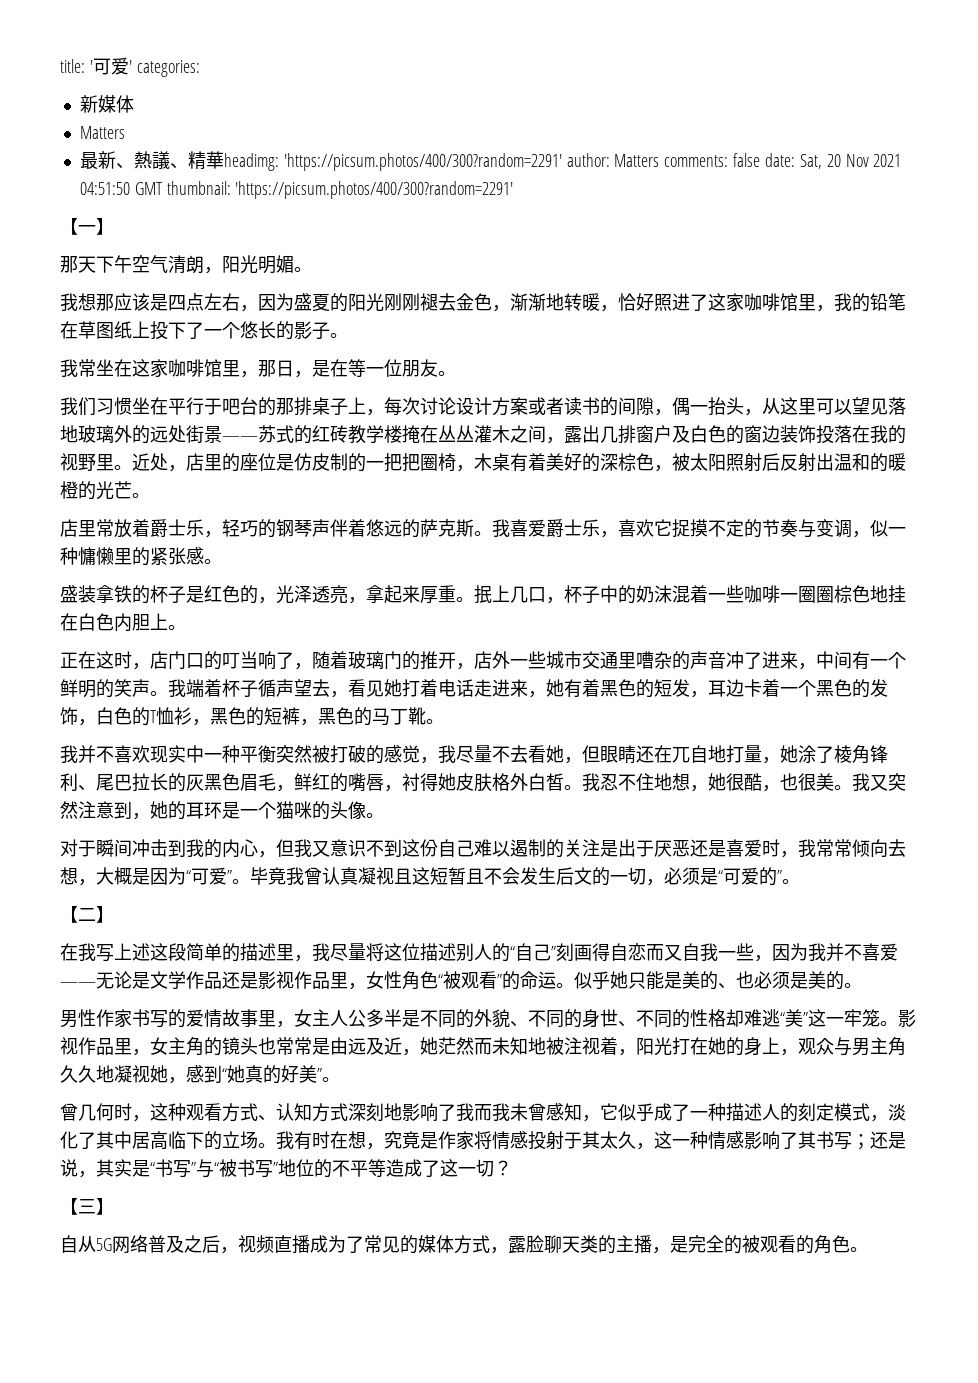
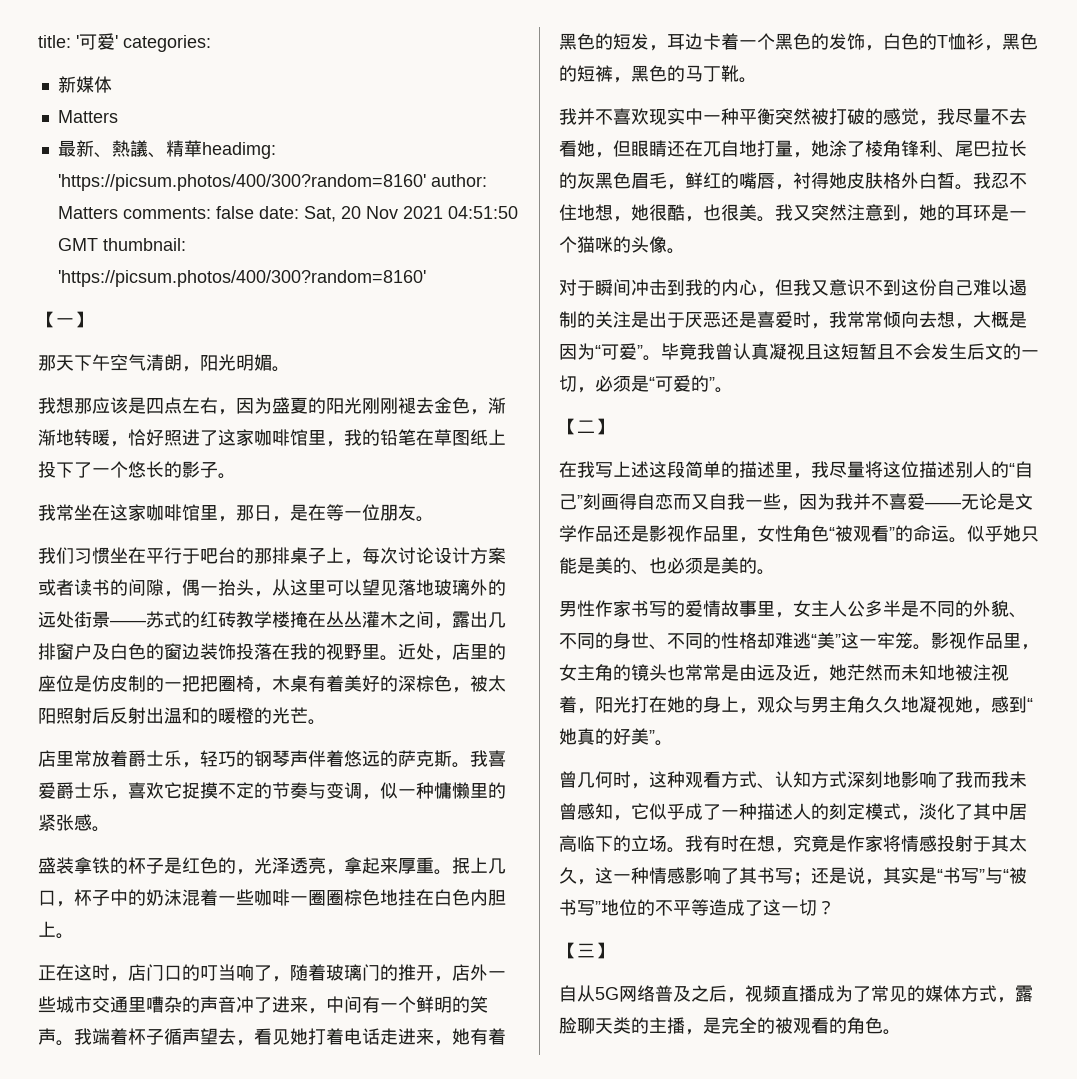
- 最新、熱議、精華headimg: 'https://picsum.photos/400/300?random=2291' author: Matters comments: false date: Sat, 20 Nov 2021 04:51:50 GMT thumbnail: 'https://picsum.photos/400/300?random=2291'
+ 最新、熱議、精華headimg: 'https://picsum.photos/400/300?random=8160' author: Matters comments: false date: Sat, 20 Nov 2021 04:51:50 GMT thumbnail: 'https://picsum.photos/400/300?random=8160'

